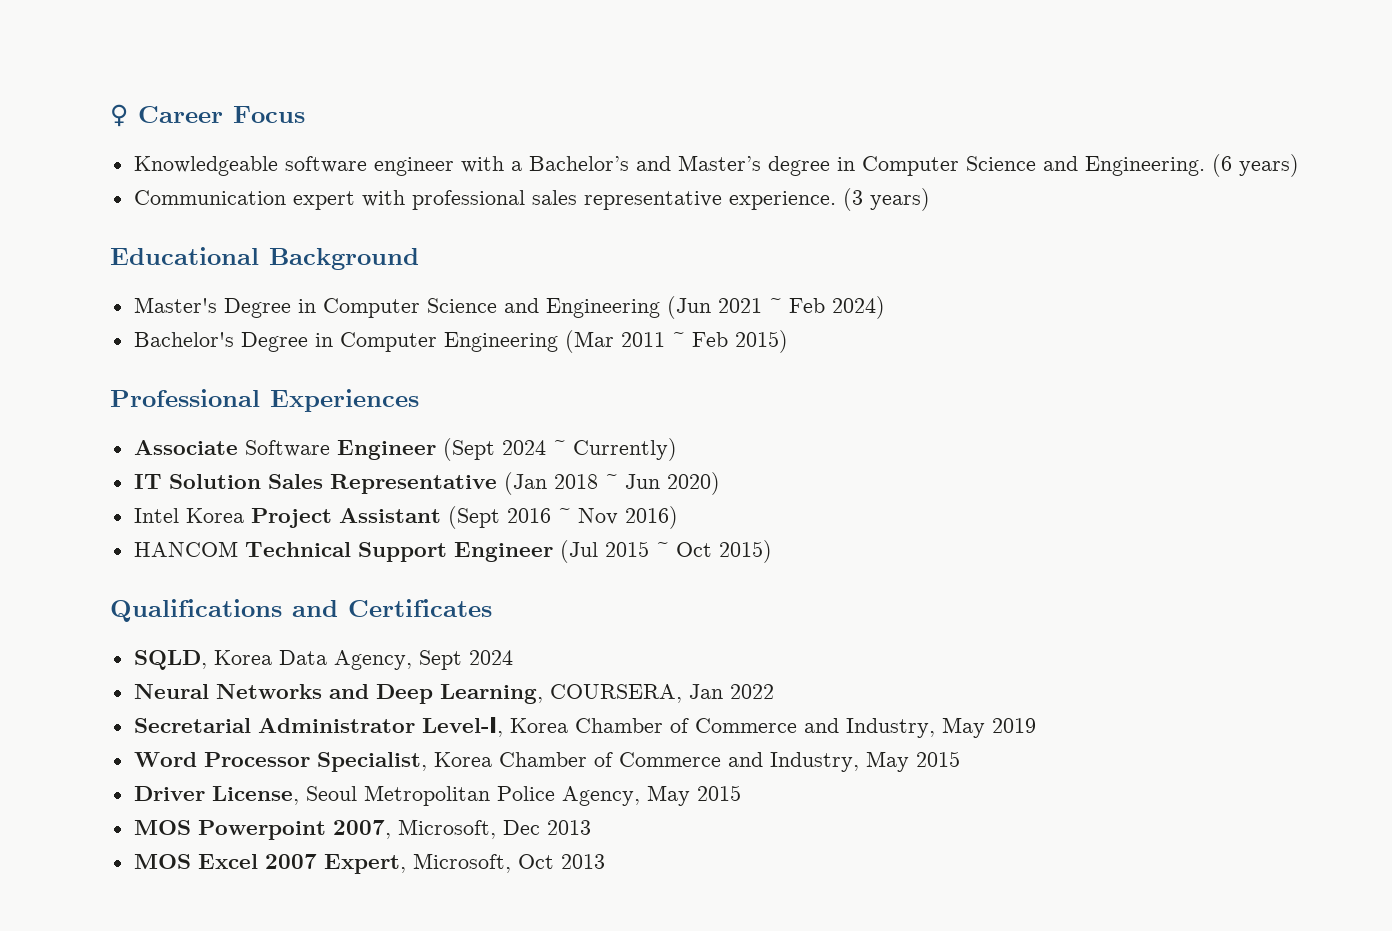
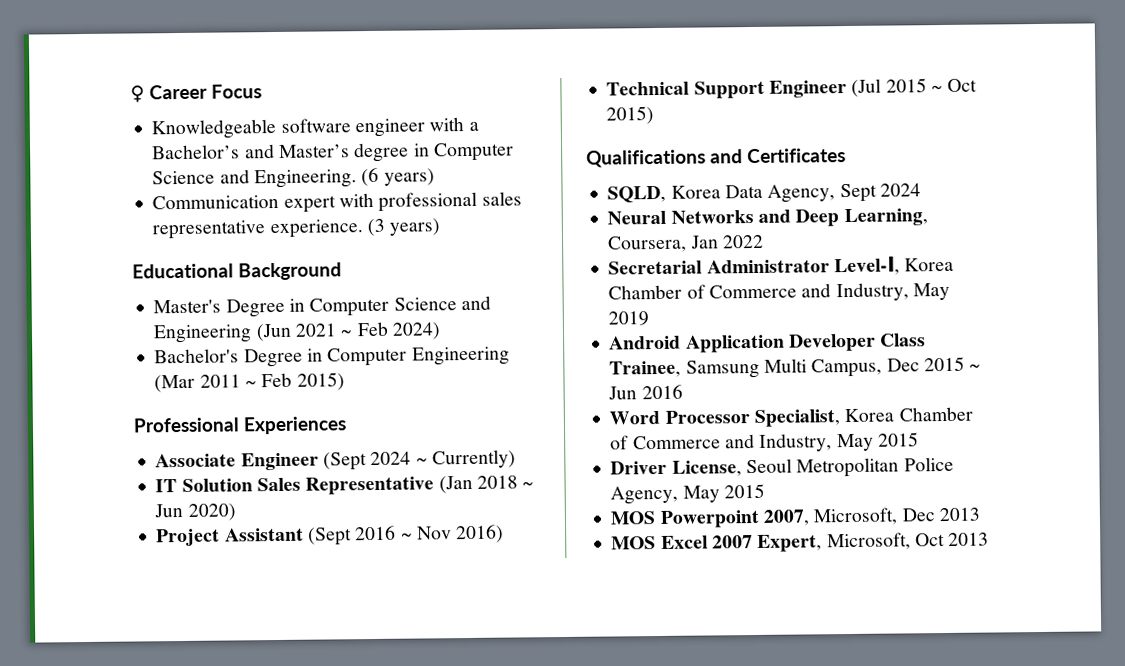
- Associate Software Engineer (Sept 2024 ~ Currently)
+ Associate Engineer (Sept 2024 ~ Currently)
- Intel Korea Project Assistant (Sept 2016 ~ Nov 2016)
+ Project Assistant (Sept 2016 ~ Nov 2016)
- HANCOM Technical Support Engineer (Jul 2015 ~ Oct 2015)
+ Technical Support Engineer (Jul 2015 ~ Oct 2015)
- Neural Networks and Deep Learning, COURSERA, Jan 2022
+ Neural Networks and Deep Learning, Coursera, Jan 2022
+ Android Application Developer Class Trainee, Samsung Multi Campus, Dec 2015 ~ Jun 2016

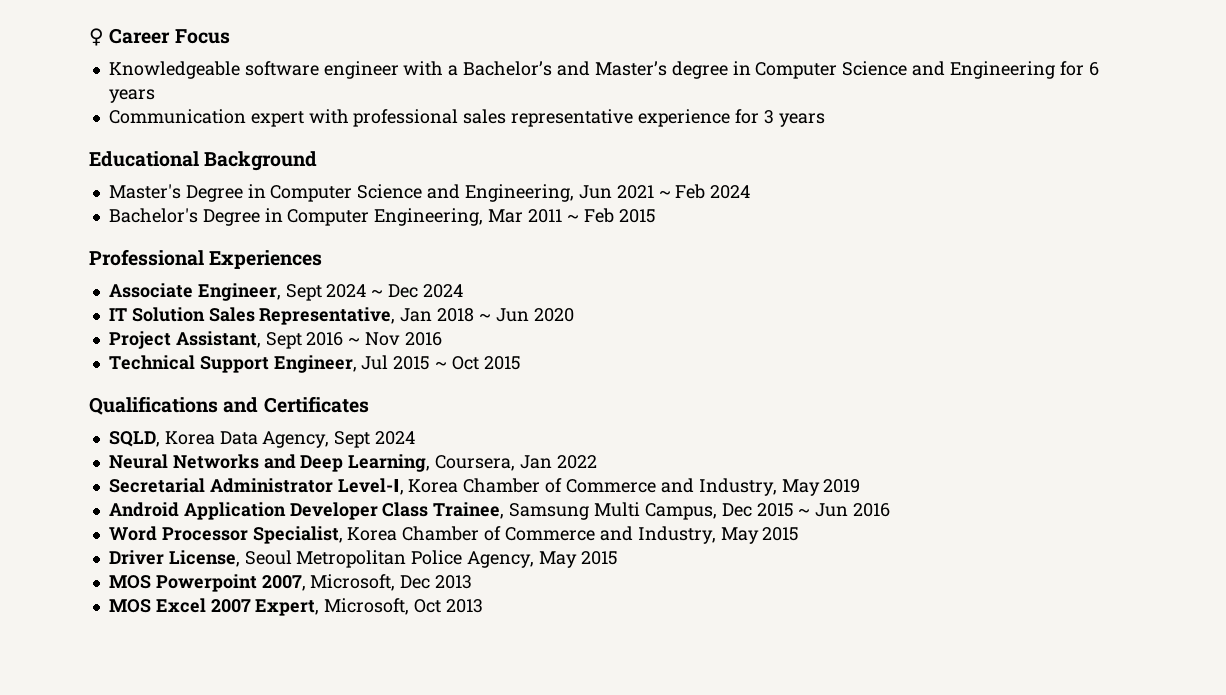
- Knowledgeable software engineer with a Bachelor’s and Master’s degree in Computer Science and Engineering. (6 years)
+ Knowledgeable software engineer with a Bachelor’s and Master’s degree in Computer Science and Engineering for 6 years
- Communication expert with professional sales representative experience. (3 years)
+ Communication expert with professional sales representative experience for 3 years
- Master's Degree in Computer Science and Engineering (Jun 2021 ~ Feb 2024)
+ Master's Degree in Computer Science and Engineering, Jun 2021 ~ Feb 2024
- Bachelor's Degree in Computer Engineering (Mar 2011 ~ Feb 2015)
+ Bachelor's Degree in Computer Engineering, Mar 2011 ~ Feb 2015
- Associate Engineer (Sept 2024 ~ Currently)
+ Associate Engineer, Sept 2024 ~ Dec 2024
- IT Solution Sales Representative (Jan 2018 ~ Jun 2020)
+ IT Solution Sales Representative, Jan 2018 ~ Jun 2020
- Project Assistant (Sept 2016 ~ Nov 2016)
+ Project Assistant, Sept 2016 ~ Nov 2016
- Technical Support Engineer (Jul 2015 ~ Oct 2015)
+ Technical Support Engineer, Jul 2015 ~ Oct 2015

